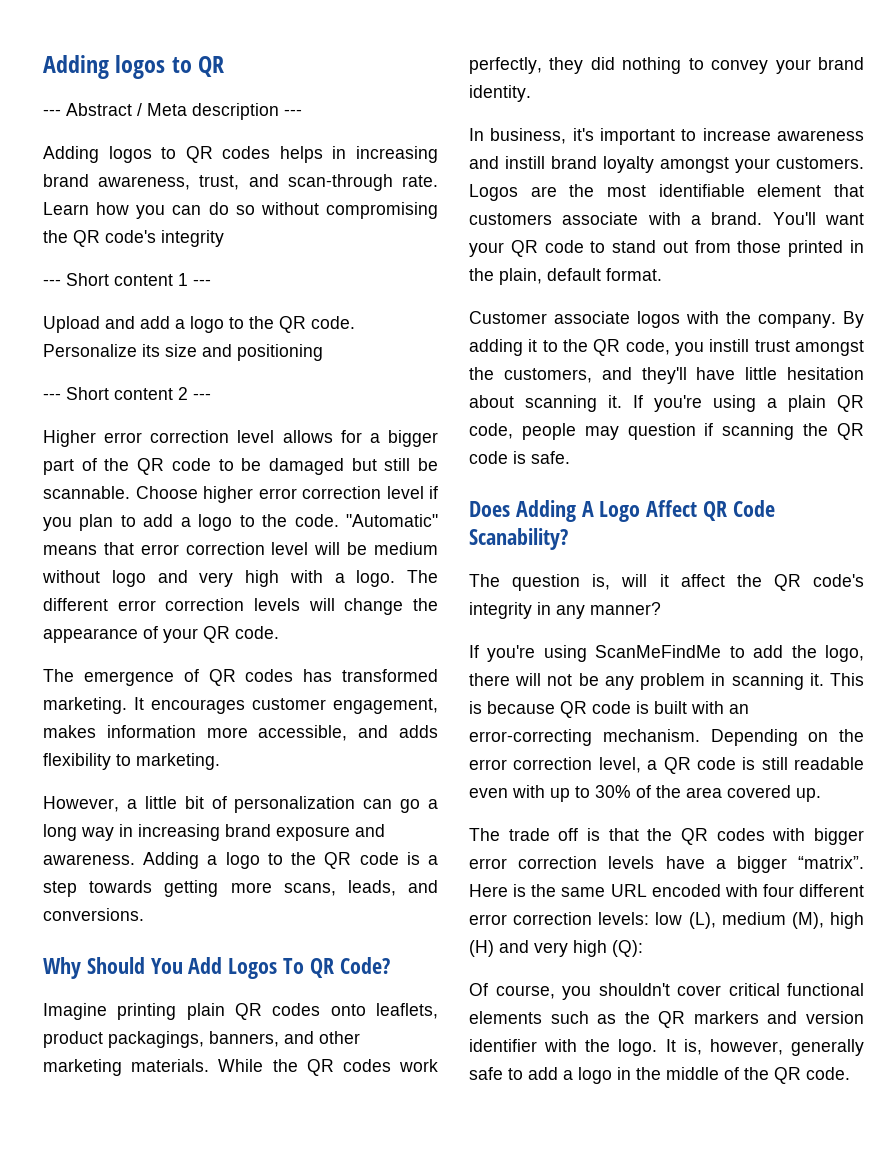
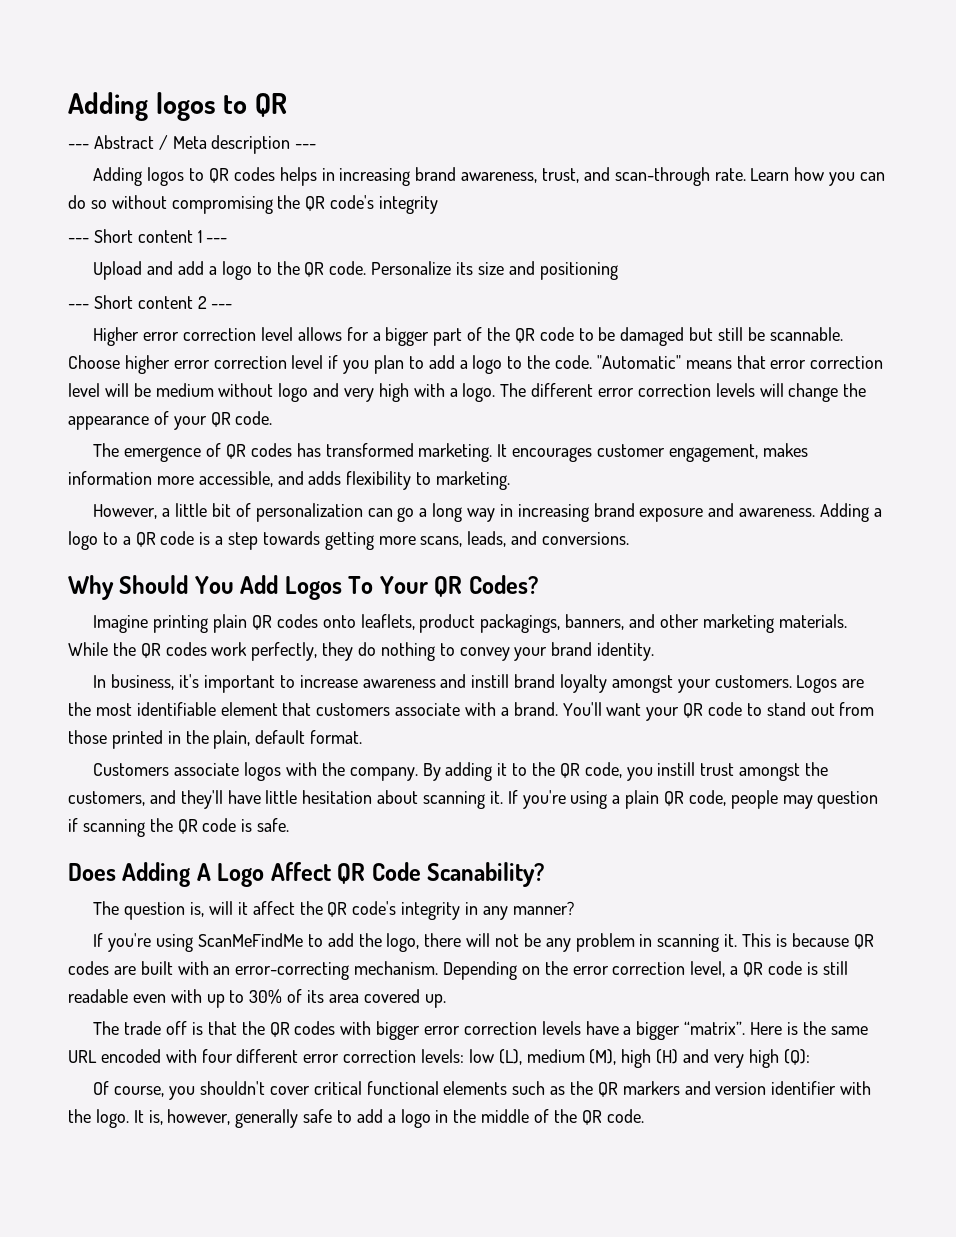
- Adding a logo to the QR code is a step towards getting more scans, leads, and conversions.
+ Adding a logo to a QR code is a step towards getting more scans, leads, and conversions.
- Why Should You Add Logos To QR Code?
+ Why Should You Add Logos To Your QR Codes?
- While the QR codes work perfectly, they did nothing to convey your brand identity.
+ While the QR codes work perfectly, they do nothing to convey your brand identity.
- Customer associate logos with the company.
+ Customers associate logos with the company.
- This is because QR code is built with an error-correcting mechanism.
+ This is because QR codes are built with an error-correcting mechanism.
- Depending on the error correction level, a QR code is still readable even with up to 30% of the area covered up.
+ Depending on the error correction level, a QR code is still readable even with up to 30% of its area covered up.

